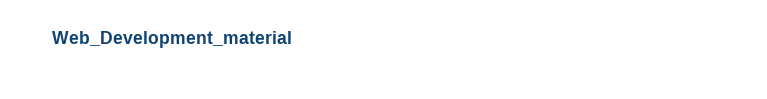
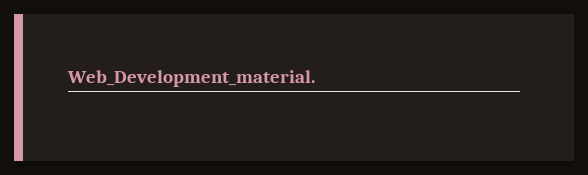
- Web_Development_material
+ Web_Development_material.

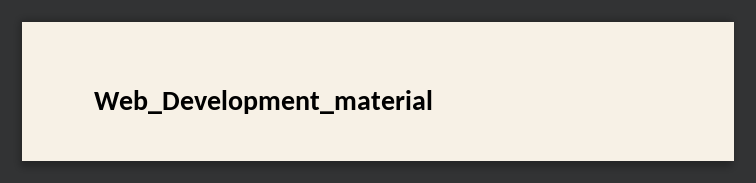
- Web_Development_material.
+ Web_Development_material

